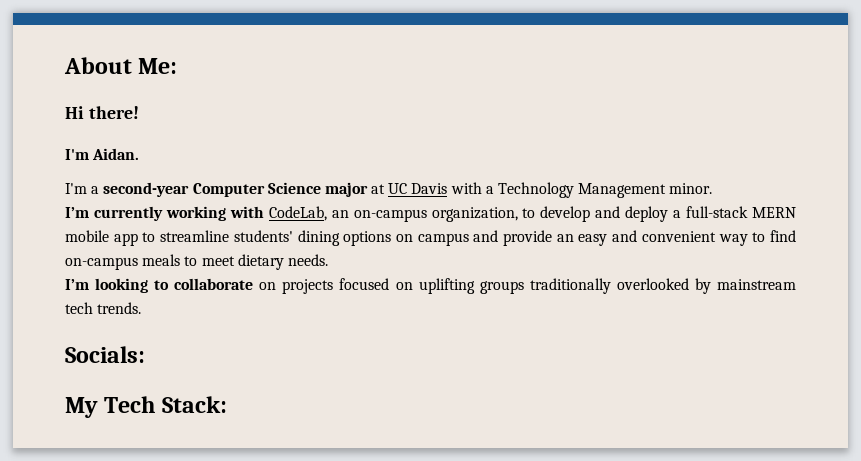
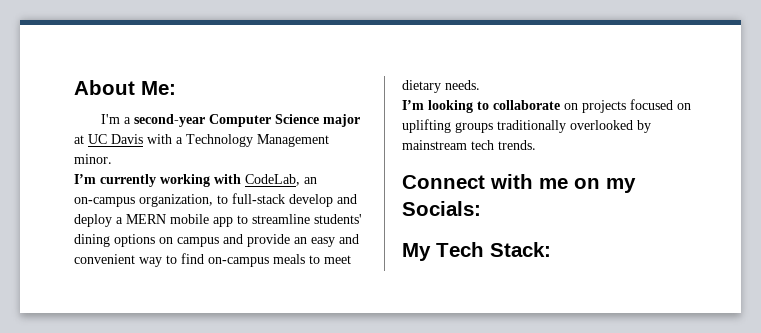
- Hi there!
- I'm Aidan.
- I’m currently working with CodeLab, an on-campus organization, to develop and deploy a full-stack MERN mobile app to streamline students' dining options on campus and provide an easy and convenient way to find on-campus meals to meet dietary needs.
+ I’m currently working with CodeLab, an on-campus organization, to full-stack develop and deploy a MERN mobile app to streamline students' dining options on campus and provide an easy and convenient way to find on-campus meals to meet dietary needs.
- Socials:
+ Connect with me on my Socials:

